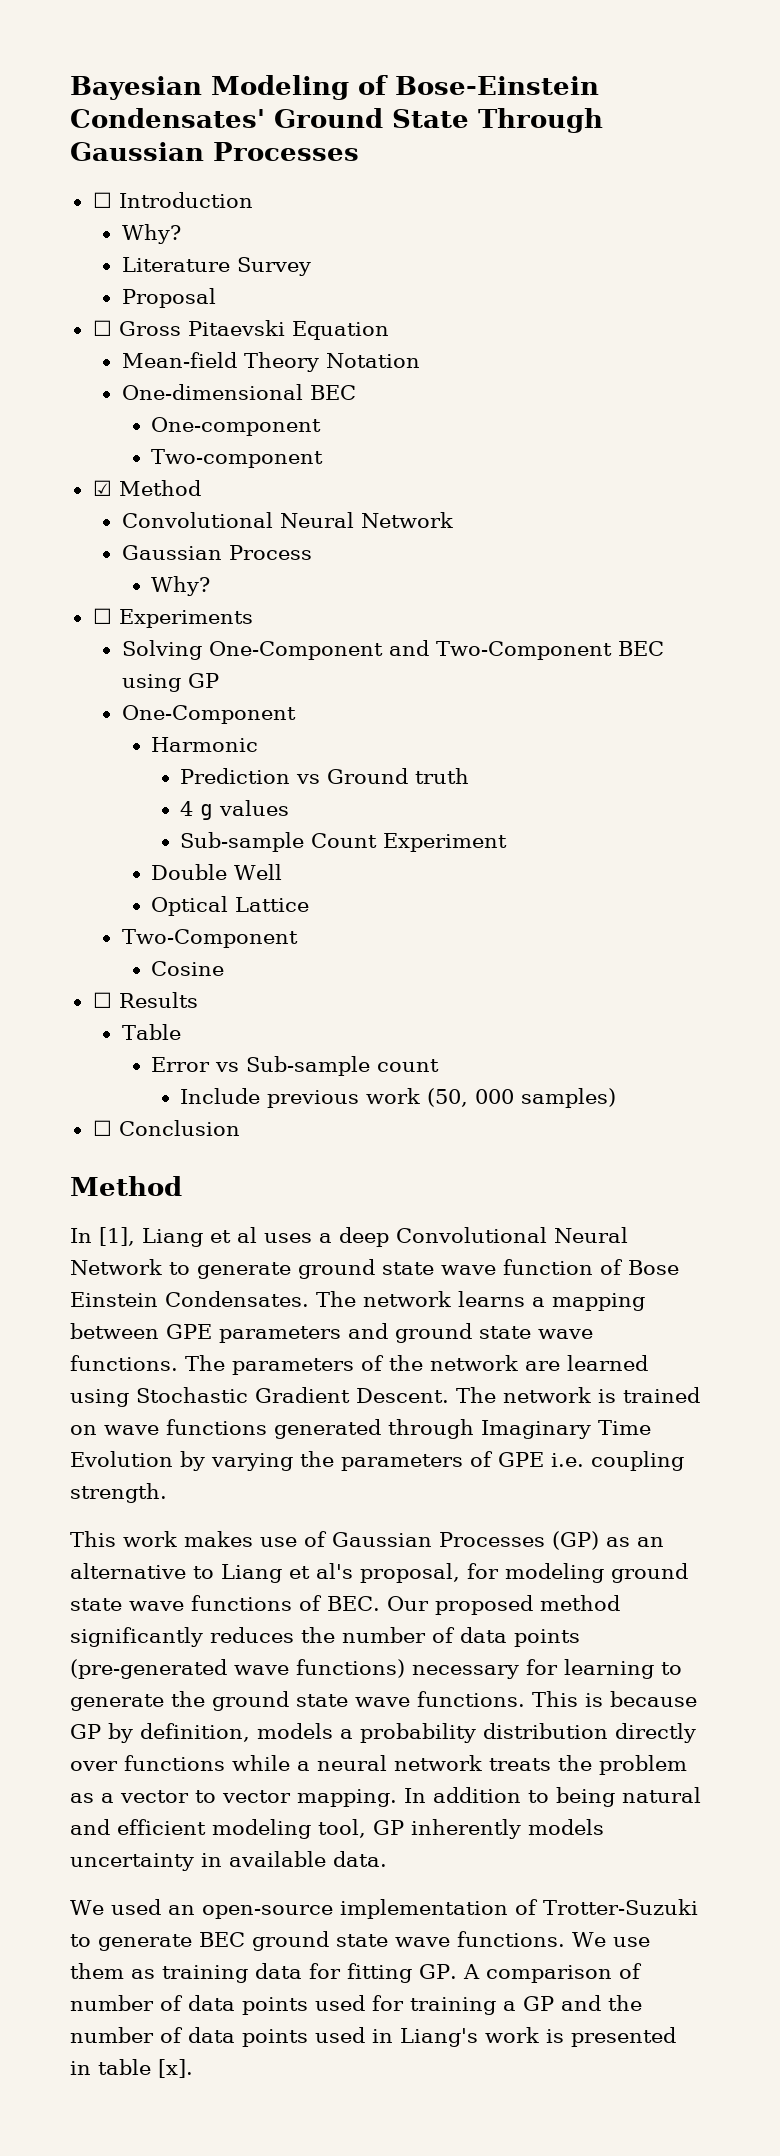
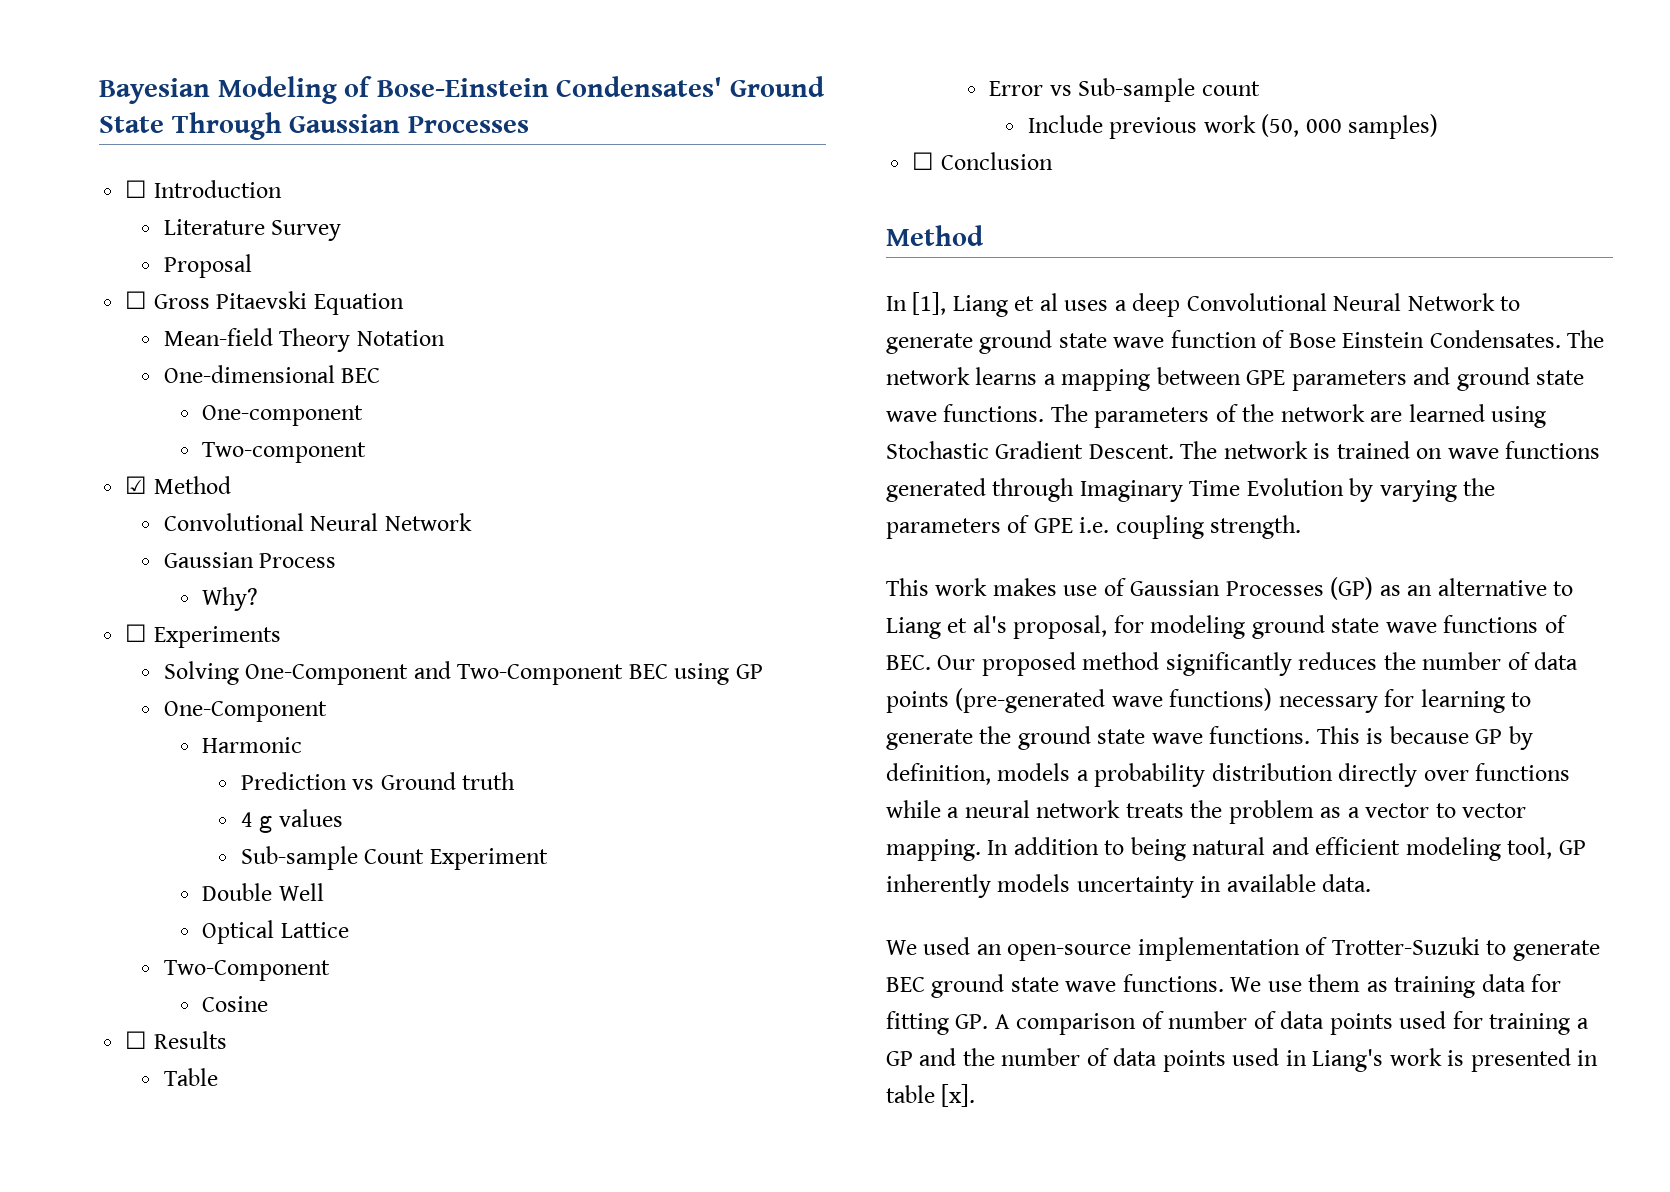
  ☐ Introduction
- Why?

